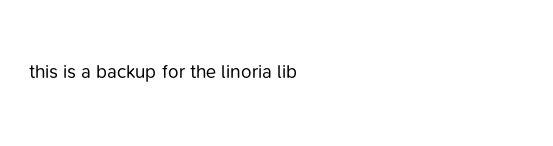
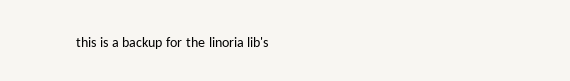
- this is a backup for the linoria lib
+ this is a backup for the linoria lib's

